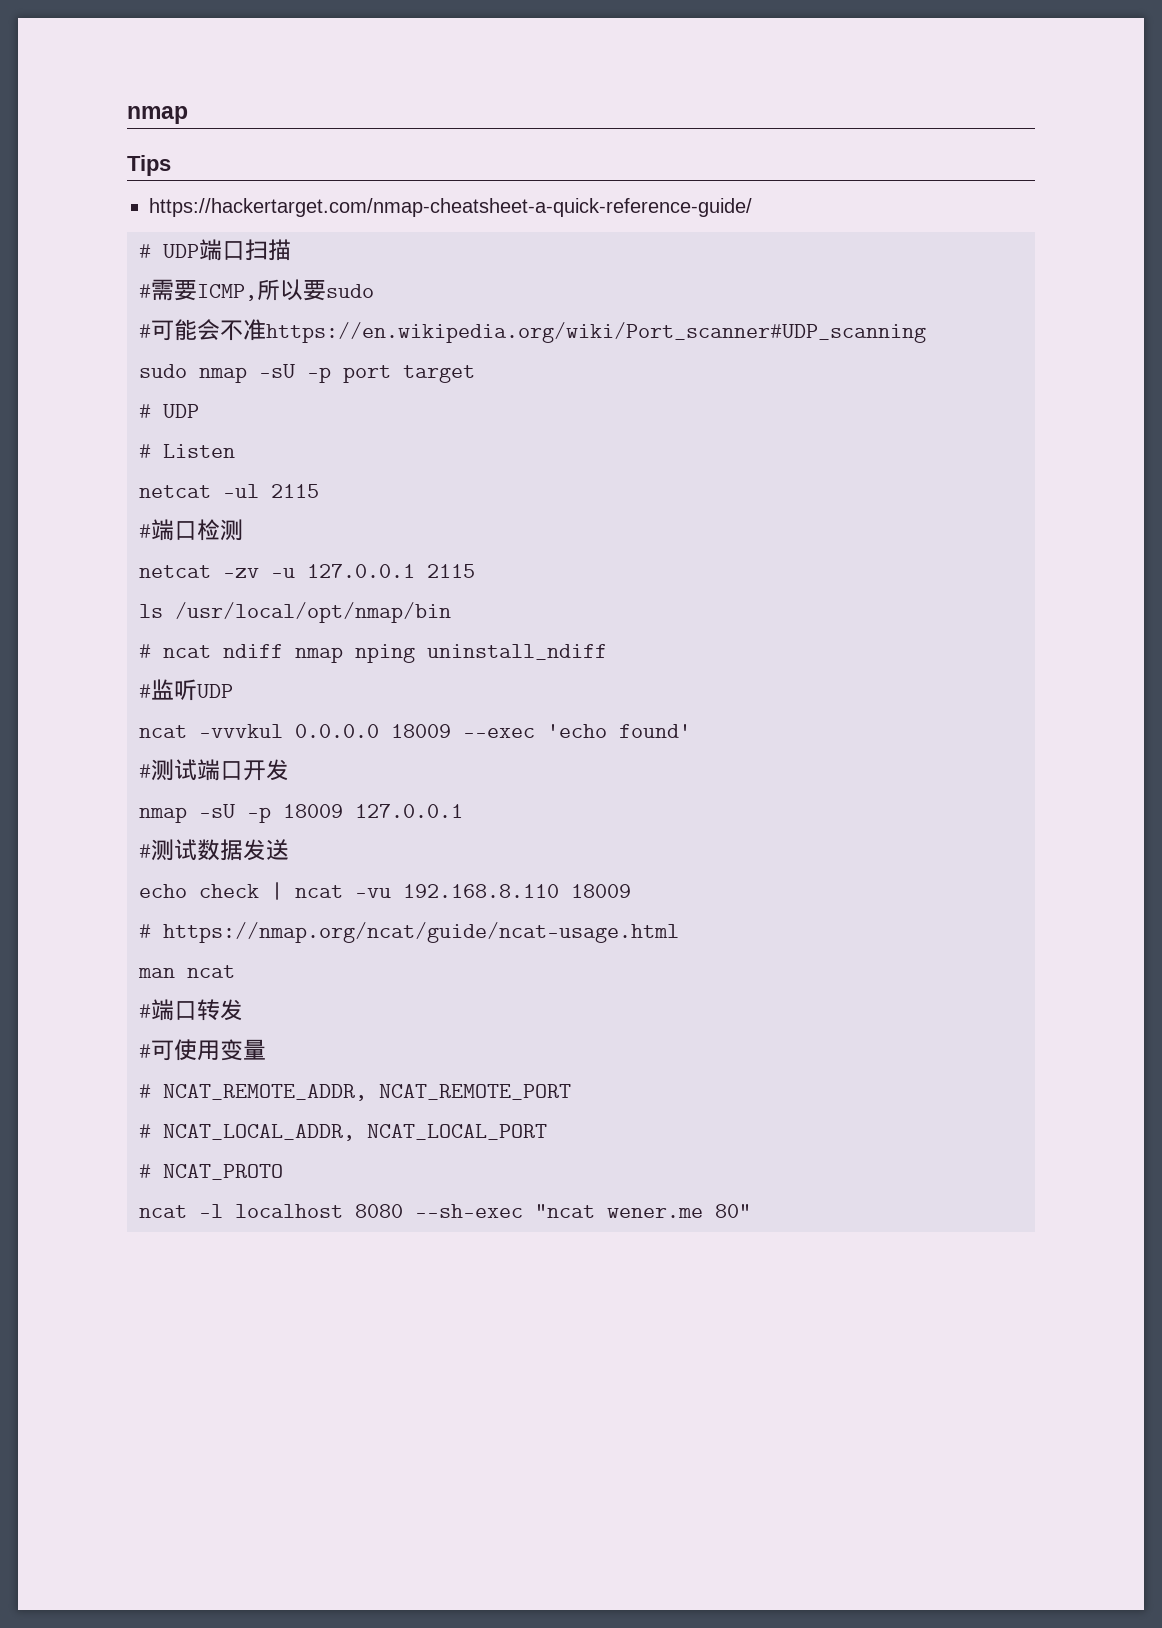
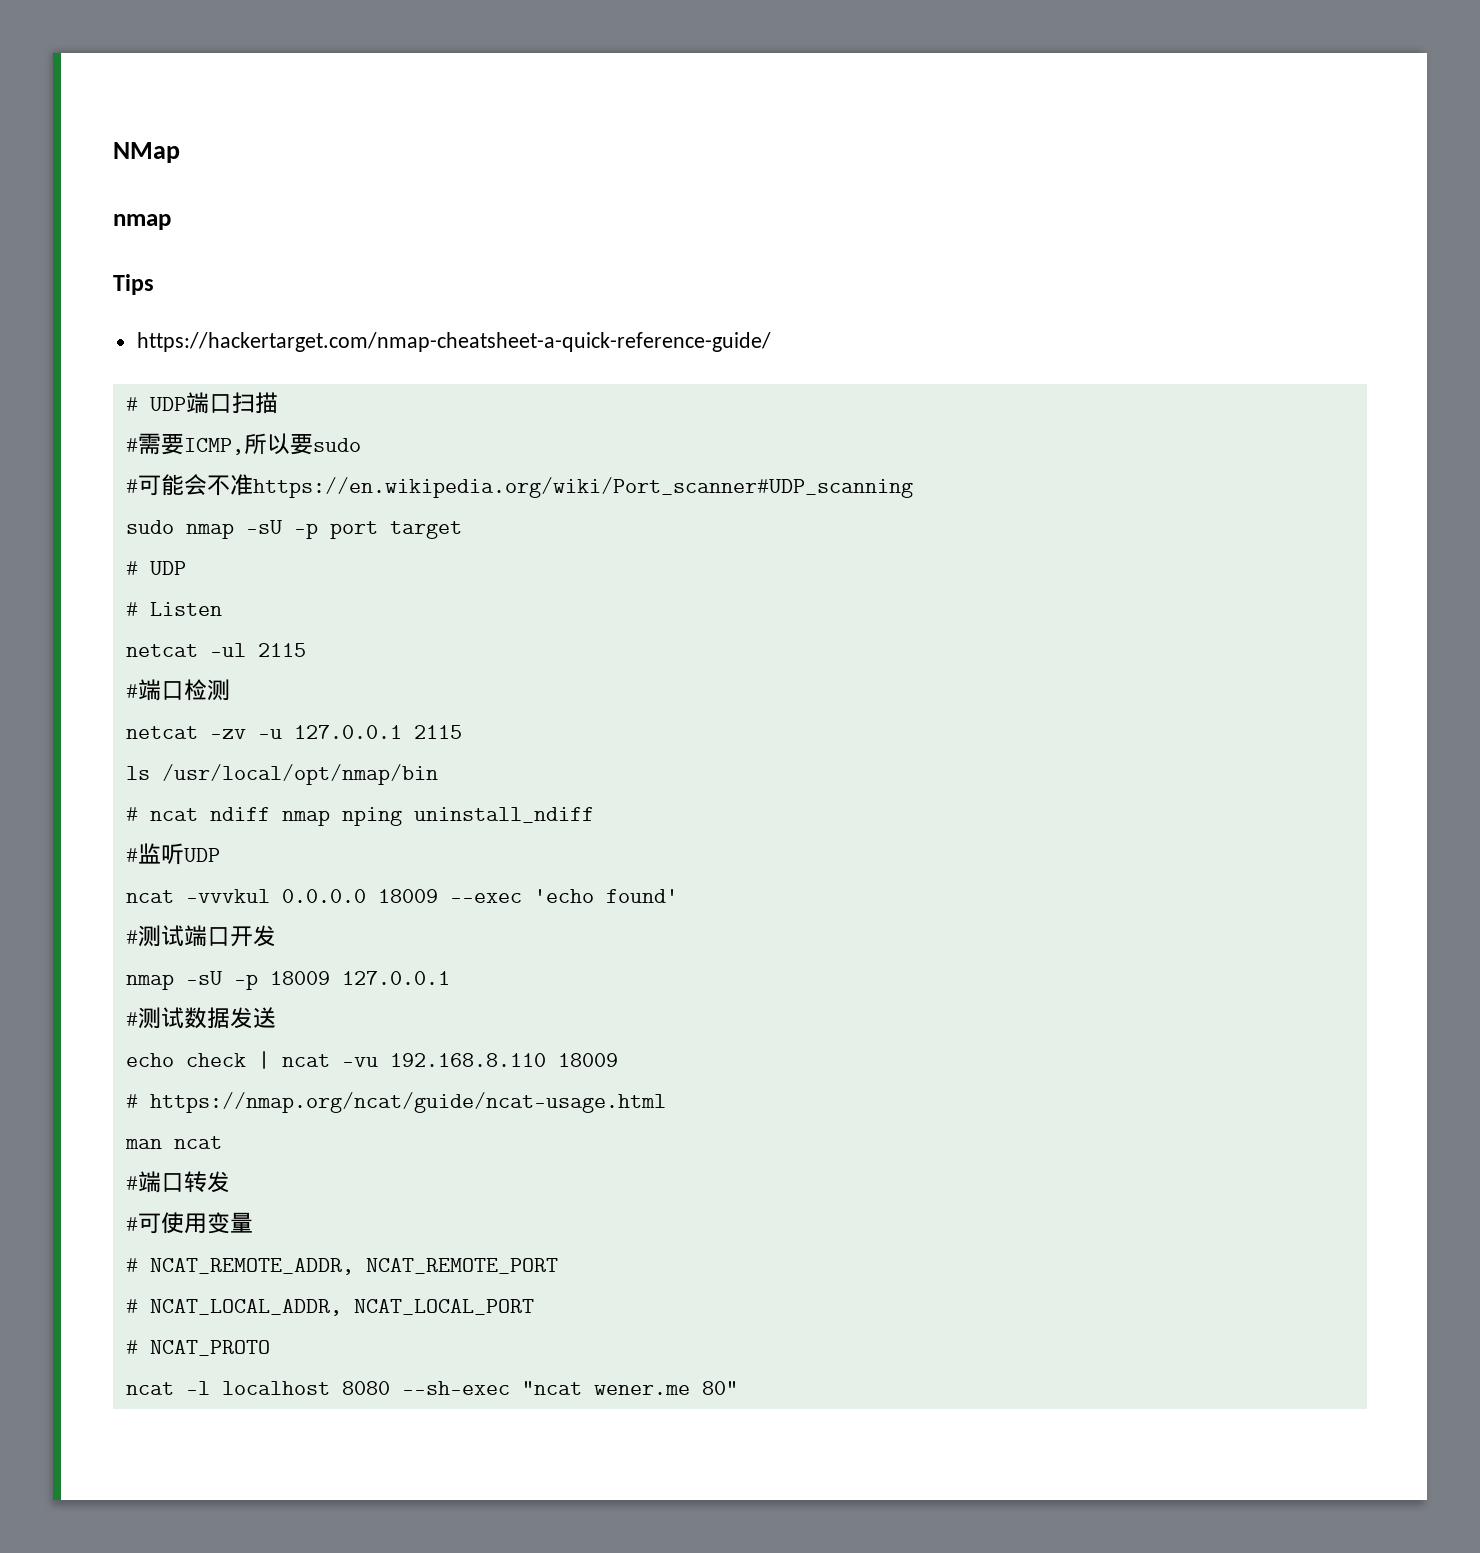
+ NMap

